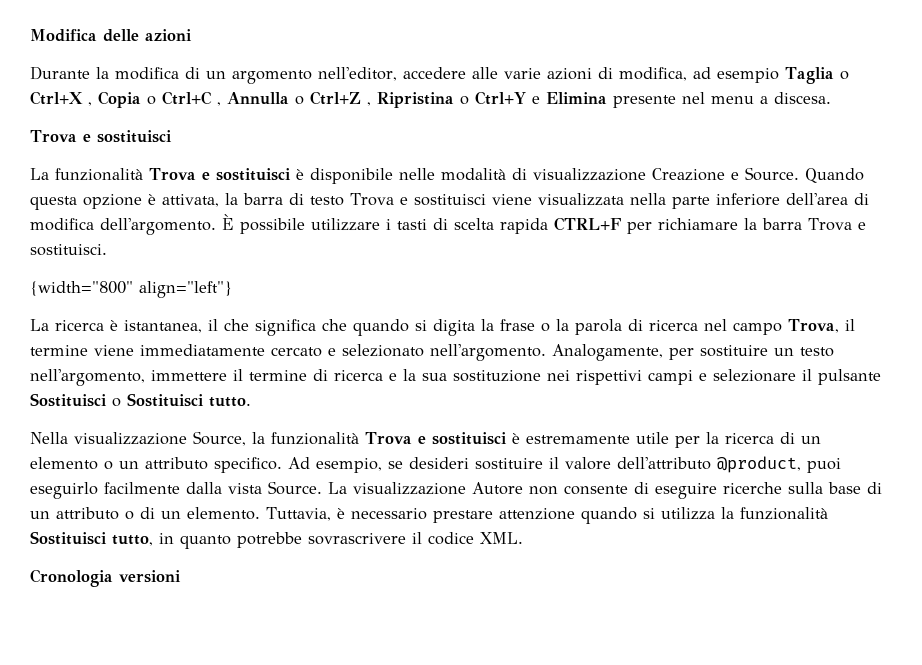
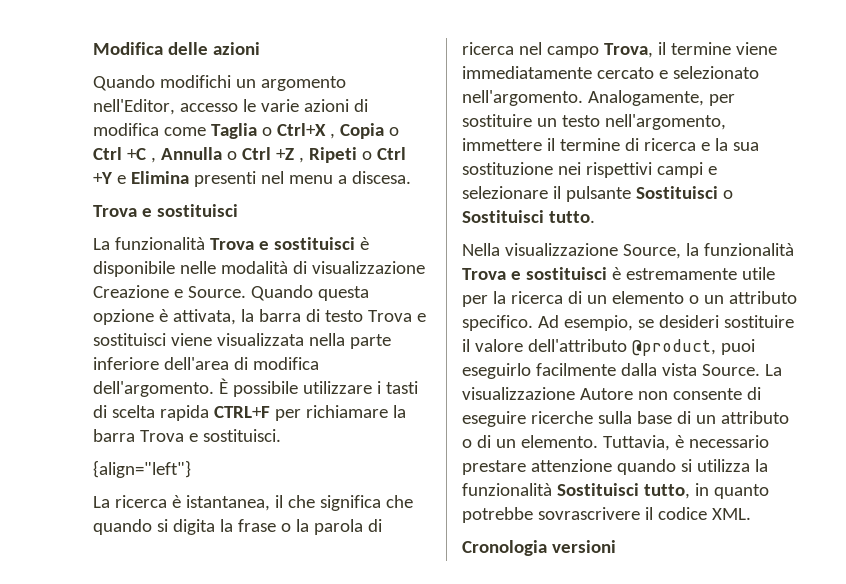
- Durante la modifica di un argomento nell'editor, accedere alle varie azioni di modifica, ad esempio Taglia o Ctrl+X , Copia o Ctrl+C , Annulla o Ctrl+Z , Ripristina o Ctrl+Y e Elimina presente nel menu a discesa.
+ Quando modifichi un argomento nell'Editor, accesso le varie azioni di modifica come Taglia o Ctrl+X , Copia o Ctrl +C , Annulla o Ctrl +Z , Ripeti o Ctrl +Y e Elimina presenti nel menu a discesa.
- {width="800" align="left"}
+ {align="left"}

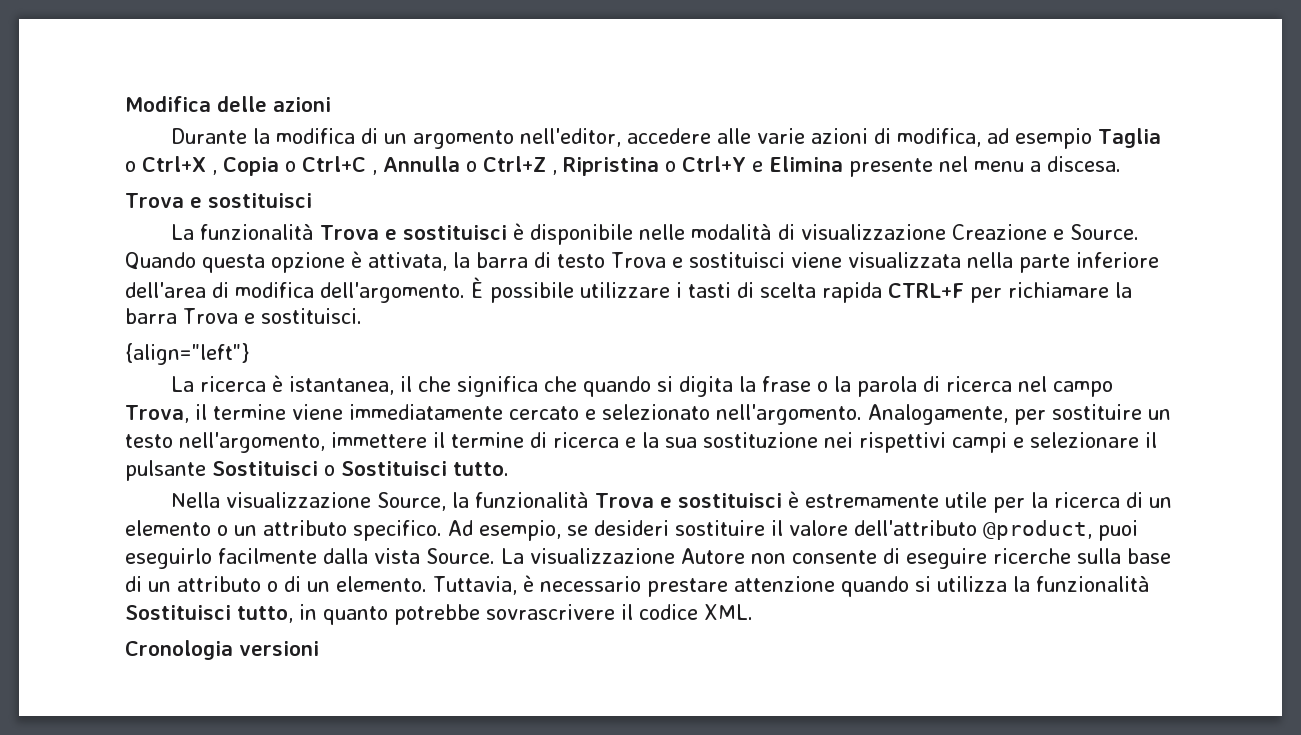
- Quando modifichi un argomento nell'Editor, accesso le varie azioni di modifica come Taglia o Ctrl+X , Copia o Ctrl +C , Annulla o Ctrl +Z , Ripeti o Ctrl +Y e Elimina presenti nel menu a discesa.
+ Durante la modifica di un argomento nell'editor, accedere alle varie azioni di modifica, ad esempio Taglia o Ctrl+X , Copia o Ctrl+C , Annulla o Ctrl+Z , Ripristina o Ctrl+Y e Elimina presente nel menu a discesa.

